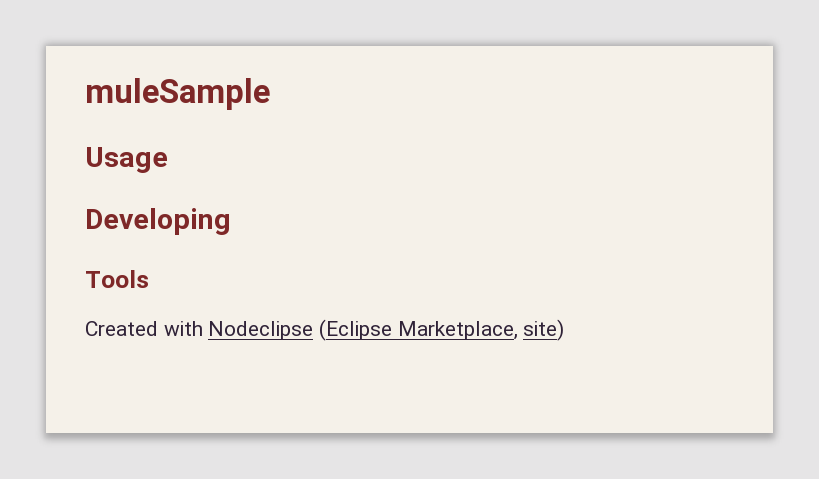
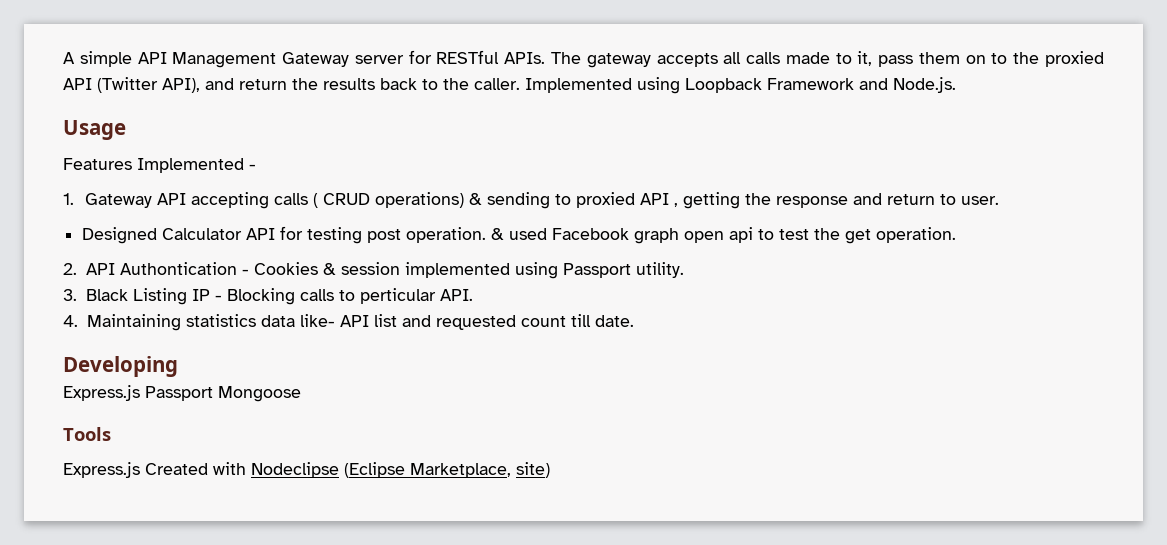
- muleSample
+ A simple API Management Gateway server for RESTful APIs. The gateway accepts all calls made to it, pass them on to the proxied API (Twitter API), and return the results back to the caller. Implemented using Loopback Framework and Node.js.
  Usage
+ Features Implemented -
+ 1. Gateway API accepting calls ( CRUD operations) & sending to proxied API , getting the response and return to user.
+ Designed Calculator API for testing post operation. & used Facebook graph open api to test the get operation.
+ 2. API Authontication - Cookies & session implemented using Passport utility.
+ 3. Black Listing IP - Blocking calls to perticular API.
+ 4. Maintaining statistics data like- API list and requested count till date.
  Developing
+ Express.js Passport Mongoose
- Created with Nodeclipse (Eclipse Marketplace, site)
+ Express.js Created with Nodeclipse (Eclipse Marketplace, site)

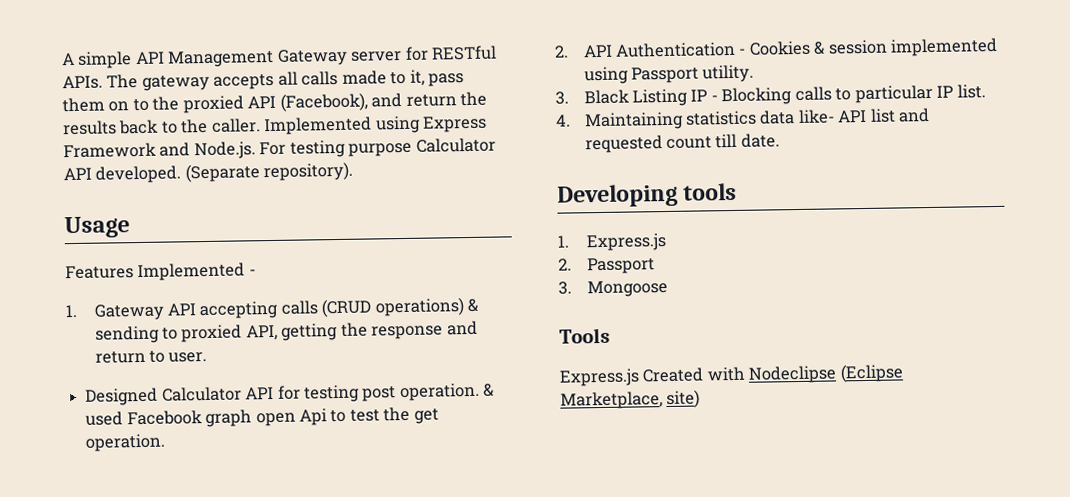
- The gateway accepts all calls made to it, pass them on to the proxied API (Twitter API), and return the results back to the caller.
+ The gateway accepts all calls made to it, pass them on to the proxied API (Facebook), and return the results back to the caller.
- Implemented using Loopback Framework and Node.js.
+ Implemented using Express Framework and Node.js. For testing purpose Calculator API developed. (Separate repository).
- 1. Gateway API accepting calls ( CRUD operations) & sending to proxied API , getting the response and return to user.
+ 1. Gateway API accepting calls (CRUD operations) & sending to proxied API, getting the response and return to user.
- & used Facebook graph open api to test the get operation.
+ & used Facebook graph open Api to test the get operation.
- 2. API Authontication - Cookies & session implemented using Passport utility.
+ 2. API Authentication - Cookies & session implemented using Passport utility.
- 3. Black Listing IP - Blocking calls to perticular API.
+ 3. Black Listing IP - Blocking calls to particular IP list.
- Developing
- Express.js Passport Mongoose
+ Developing tools
+ 1. Express.js
+ 2. Passport
+ 3. Mongoose

